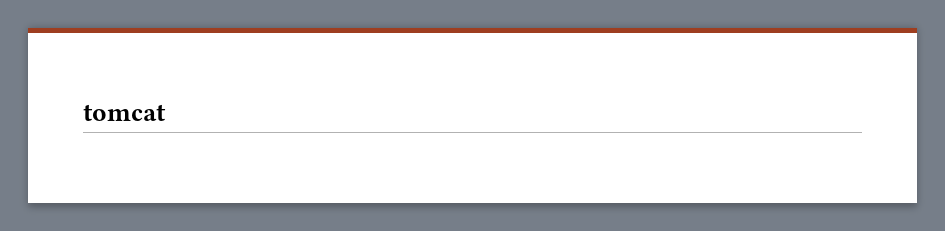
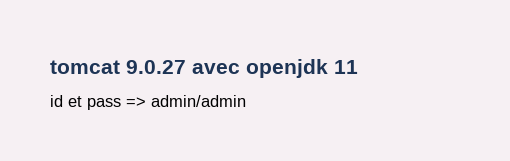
- tomcat
+ tomcat 9.0.27 avec openjdk 11
+ id et pass => admin/admin

